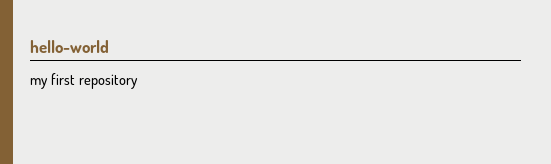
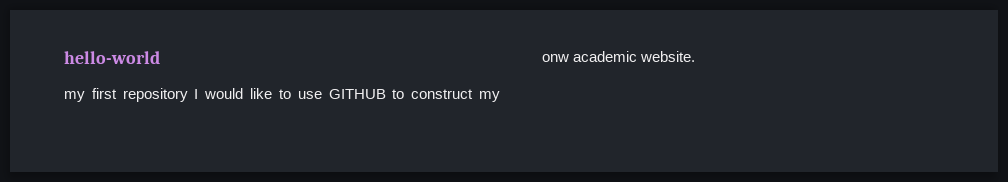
- my first repository
+ my first repository I would like to use GITHUB to construct my onw academic website.

